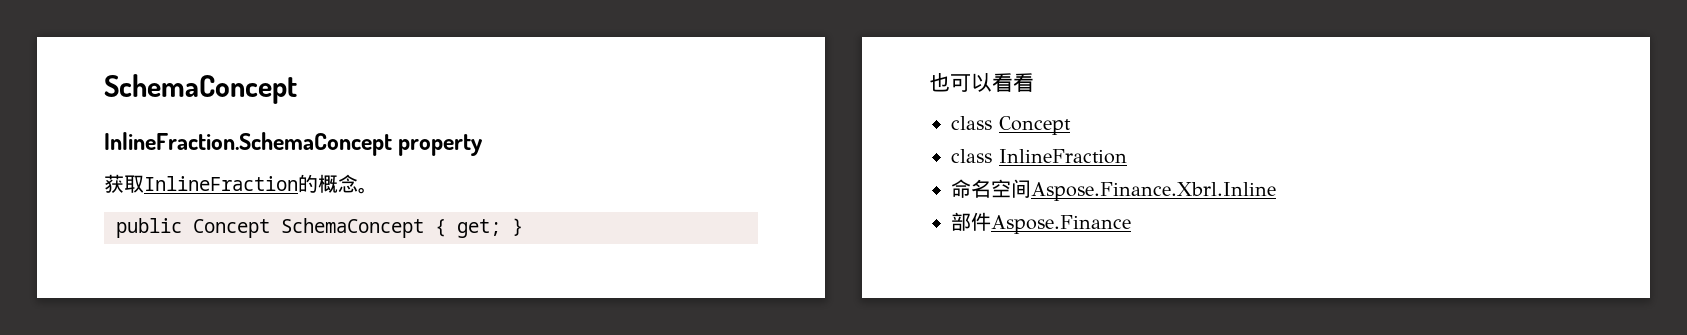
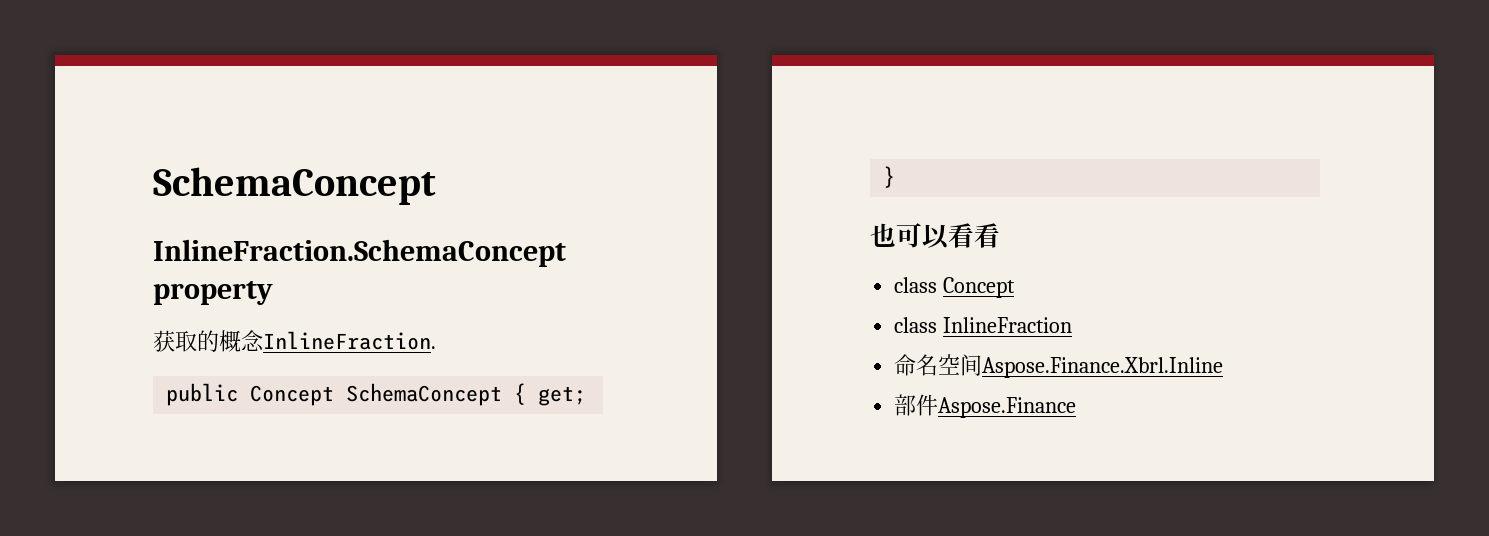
- 获取InlineFraction的概念。
+ 获取的概念InlineFraction.

